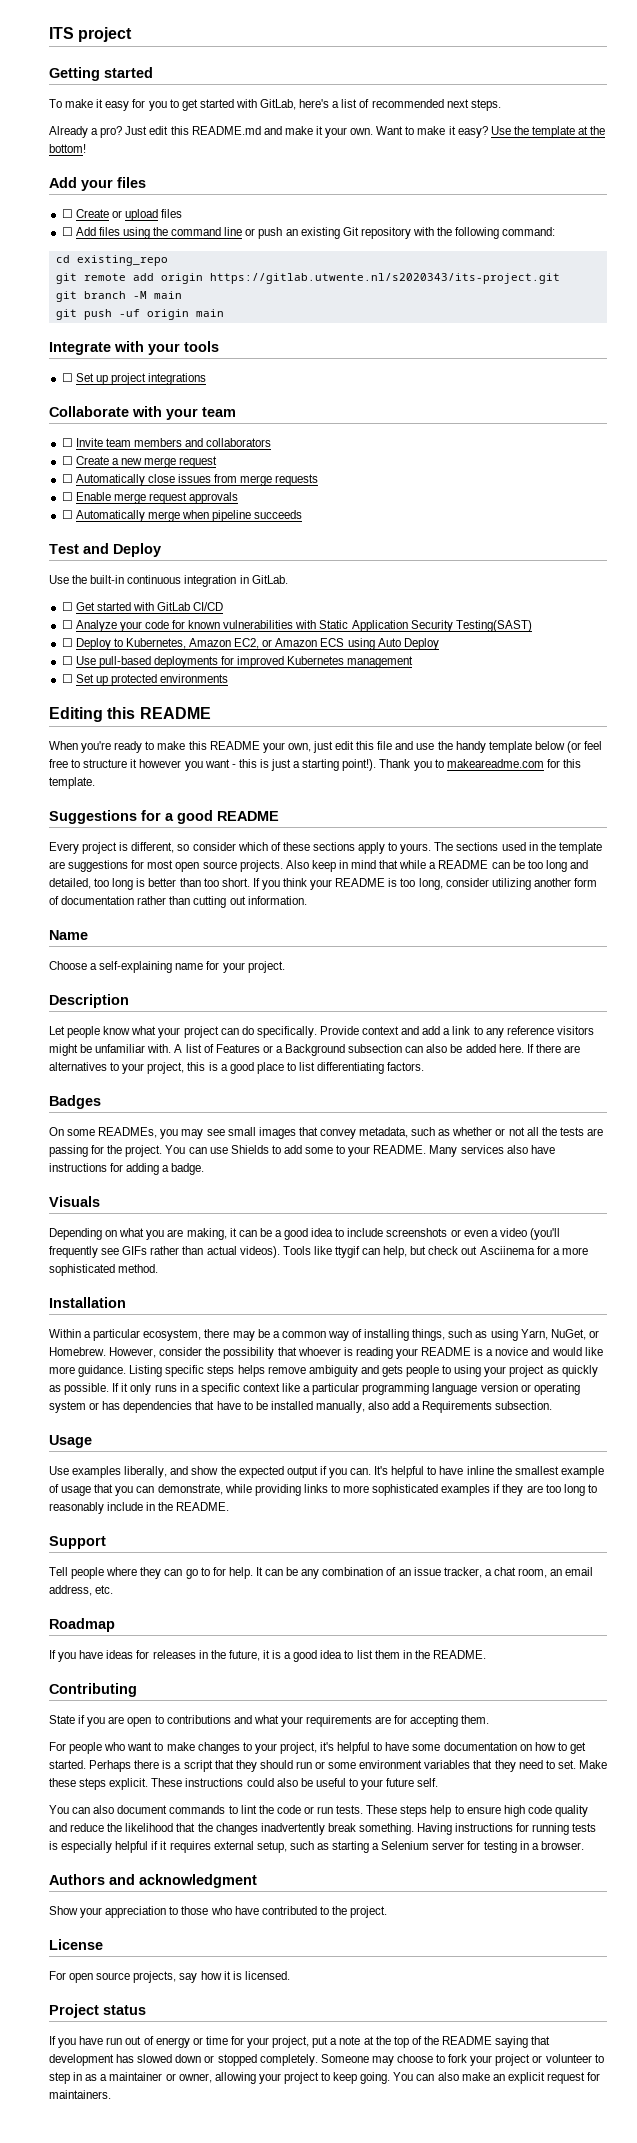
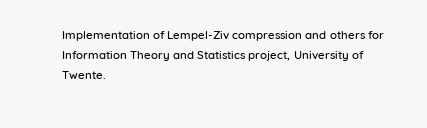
- ITS project
- Getting started
- To make it easy for you to get started with GitLab, here's a list of recommended next steps.
- Already a pro? Just edit this README.md and make it your own. Want to make it easy? Use the template at the bottom!
- Add your files
- ☐ Create or upload files
- ☐ Add files using the command line or push an existing Git repository with the following command:
- cd existing_repo
- git remote add origin https://gitlab.utwente.nl/s2020343/its-project.git
- git branch -M main
- git push -uf origin main
- Integrate with your tools
- ☐ Set up project integrations
- Collaborate with your team
- ☐ Invite team members and collaborators
- ☐ Create a new merge request
- ☐ Automatically close issues from merge requests
- ☐ Enable merge request approvals
- ☐ Automatically merge when pipeline succeeds
- Test and Deploy
- Use the built-in continuous integration in GitLab.
- ☐ Get started with GitLab CI/CD
- ☐ Analyze your code for known vulnerabilities with Static Application Security Testing(SAST)
- ☐ Deploy to Kubernetes, Amazon EC2, or Amazon ECS using Auto Deploy
- ☐ Use pull-based deployments for improved Kubernetes management
- ☐ Set up protected environments
- Editing this README
- When you're ready to make this README your own, just edit this file and use the handy template below (or feel free to structure it however you want - this is just a starting point!). Thank you to makeareadme.com for this template.
- Suggestions for a good README
- Every project is different, so consider which of these sections apply to yours. The sections used in the template are suggestions for most open source projects. Also keep in mind that while a README can be too long and detailed, too long is better than too short. If you think your README is too long, consider utilizing another form of documentation rather than cutting out information.
- Name
- Choose a self-explaining name for your project.
- Description
- Let people know what your project can do specifically. Provide context and add a link to any reference visitors might be unfamiliar with. A list of Features or a Background subsection can also be added here. If there are alternatives to your project, this is a good place to list differentiating factors.
- Badges
- On some READMEs, you may see small images that convey metadata, such as whether or not all the tests are passing for the project. You can use Shields to add some to your README. Many services also have instructions for adding a badge.
- Visuals
- Depending on what you are making, it can be a good idea to include screenshots or even a video (you'll frequently see GIFs rather than actual videos). Tools like ttygif can help, but check out Asciinema for a more sophisticated method.
- Installation
- Within a particular ecosystem, there may be a common way of installing things, such as using Yarn, NuGet, or Homebrew. However, consider the possibility that whoever is reading your README is a novice and would like more guidance. Listing specific steps helps remove ambiguity and gets people to using your project as quickly as possible. If it only runs in a specific context like a particular programming language version or operating system or has dependencies that have to be installed manually, also add a Requirements subsection.
- Usage
- Use examples liberally, and show the expected output if you can. It's helpful to have inline the smallest example of usage that you can demonstrate, while providing links to more sophisticated examples if they are too long to reasonably include in the README.
- Support
- Tell people where they can go to for help. It can be any combination of an issue tracker, a chat room, an email address, etc.
- Roadmap
- If you have ideas for releases in the future, it is a good idea to list them in the README.
- Contributing
- State if you are open to contributions and what your requirements are for accepting them.
- For people who want to make changes to your project, it's helpful to have some documentation on how to get started. Perhaps there is a script that they should run or some environment variables that they need to set. Make these steps explicit. These instructions could also be useful to your future self.
- You can also document commands to lint the code or run tests. These steps help to ensure high code quality and reduce the likelihood that the changes inadvertently break something. Having instructions for running tests is especially helpful if it requires external setup, such as starting a Selenium server for testing in a browser.
- Authors and acknowledgment
- Show your appreciation to those who have contributed to the project.
- License
- For open source projects, say how it is licensed.
- Project status
- If you have run out of energy or time for your project, put a note at the top of the README saying that development has slowed down or stopped completely. Someone may choose to fork your project or volunteer to step in as a maintainer or owner, allowing your project to keep going. You can also make an explicit request for maintainers.
+ Implementation of Lempel-Ziv compression and others for Information Theory and Statistics project, University of Twente.

